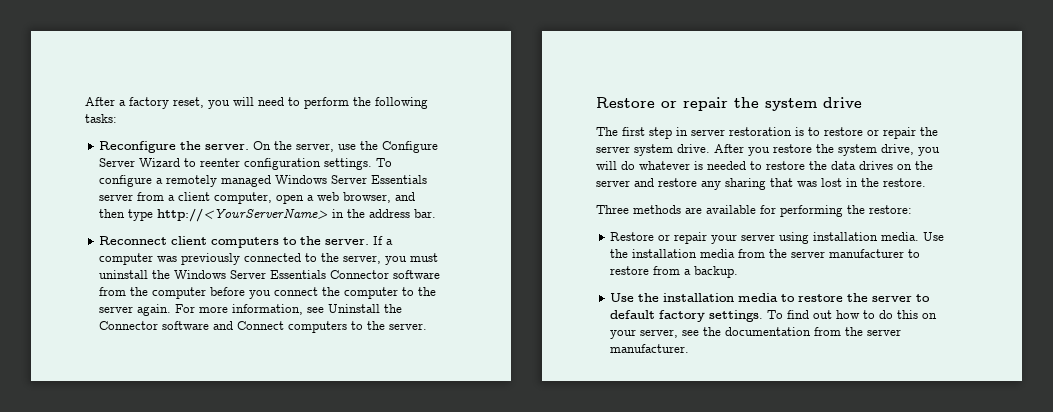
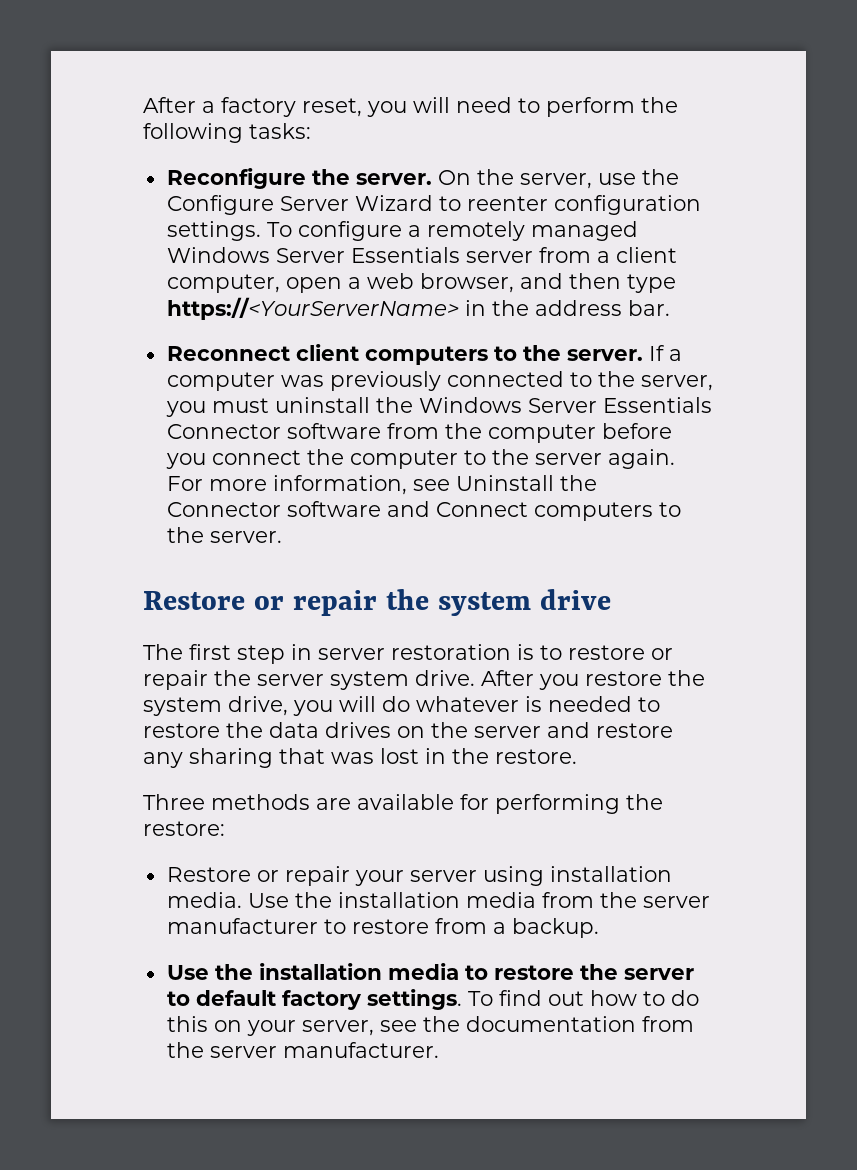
- To configure a remotely managed Windows Server Essentials server from a client computer, open a web browser, and then type http://<YourServerName> in the address bar.
+ To configure a remotely managed Windows Server Essentials server from a client computer, open a web browser, and then type https://<YourServerName> in the address bar.

